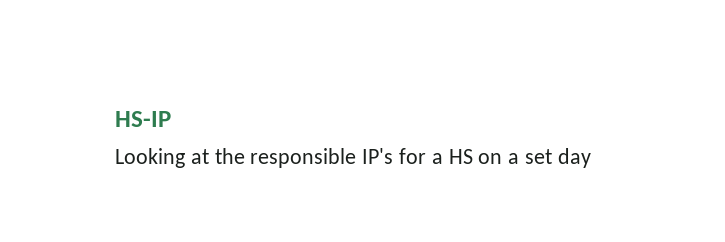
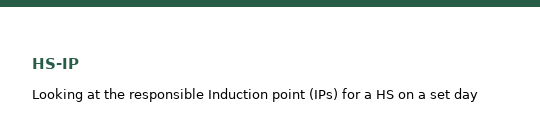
- Looking at the responsible IP's for a HS on a set day
+ Looking at the responsible Induction point (IPs) for a HS on a set day

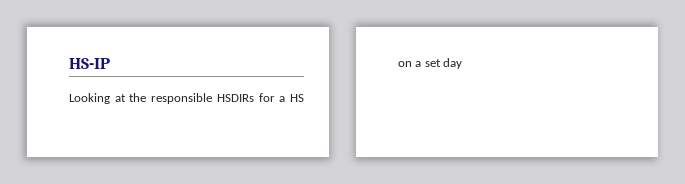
- Looking at the responsible Induction point (IPs) for a HS on a set day
+ Looking at the responsible HSDIRs for a HS on a set day

